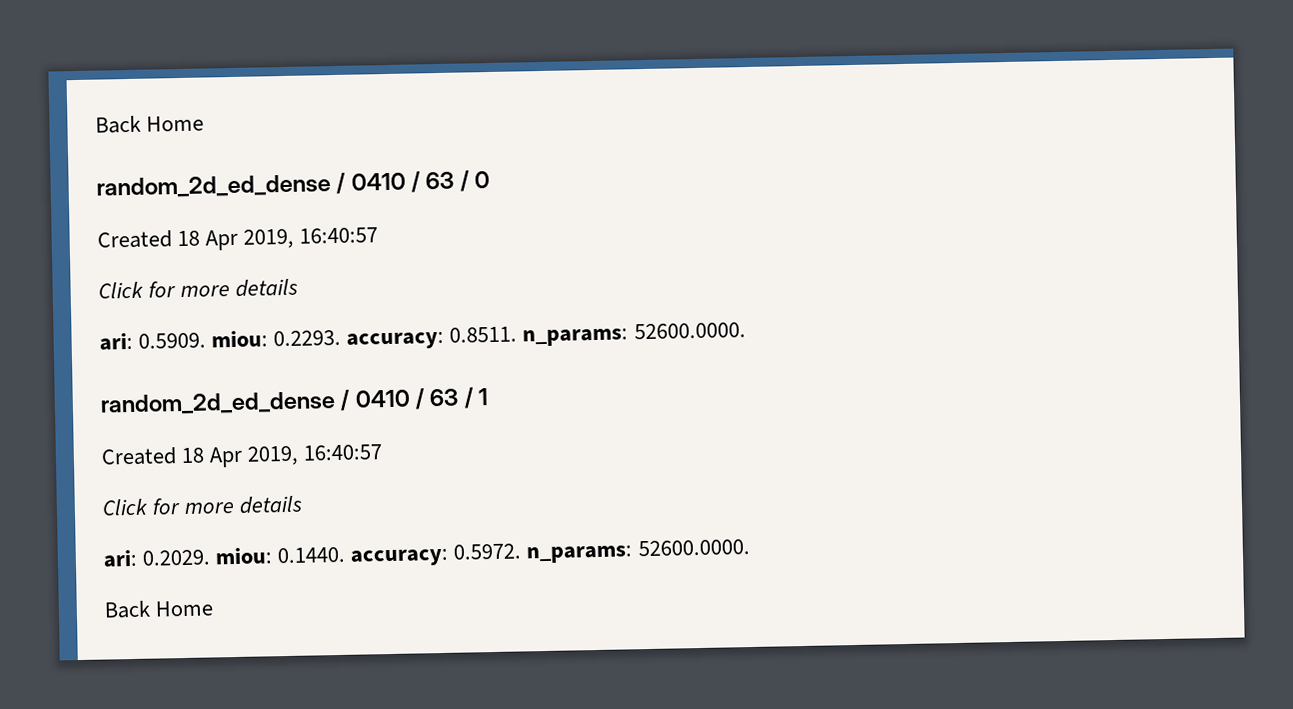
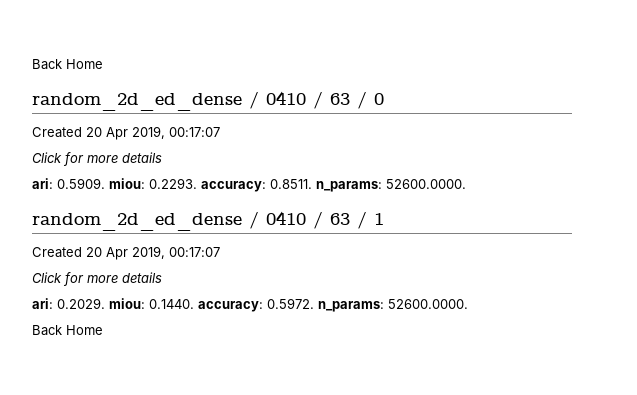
  random_2d_ed_dense / 0410 / 63 / 0
- Created 18 Apr 2019, 16:40:57
+ Created 20 Apr 2019, 00:17:07
  random_2d_ed_dense / 0410 / 63 / 1
- Created 18 Apr 2019, 16:40:57
+ Created 20 Apr 2019, 00:17:07

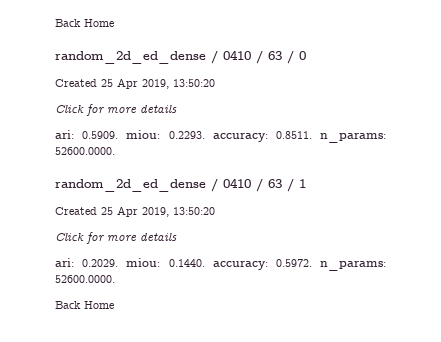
  random_2d_ed_dense / 0410 / 63 / 0
- Created 20 Apr 2019, 00:17:07
+ Created 25 Apr 2019, 13:50:20
  random_2d_ed_dense / 0410 / 63 / 1
- Created 20 Apr 2019, 00:17:07
+ Created 25 Apr 2019, 13:50:20

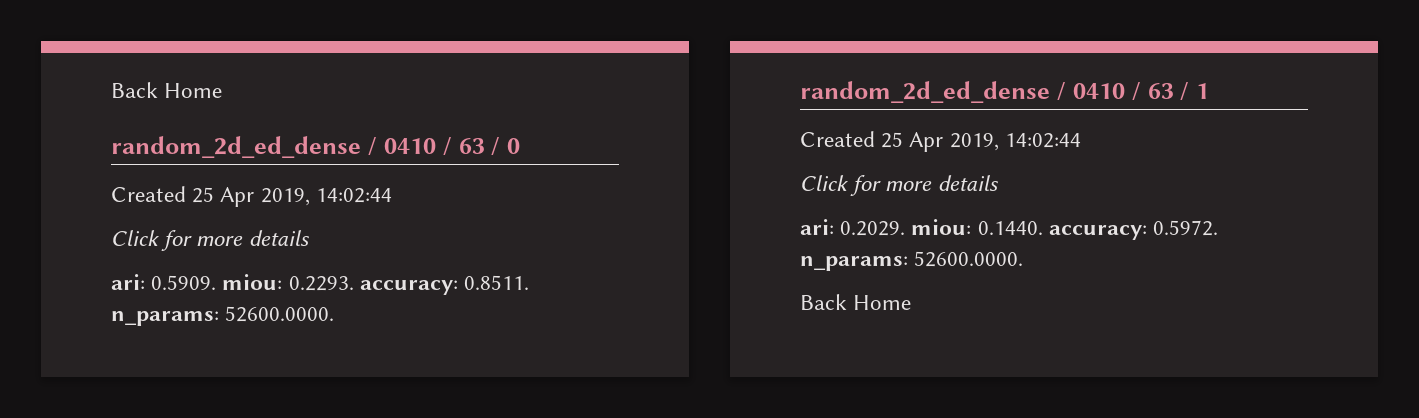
  random_2d_ed_dense / 0410 / 63 / 0
- Created 25 Apr 2019, 13:50:20
+ Created 25 Apr 2019, 14:02:44
  random_2d_ed_dense / 0410 / 63 / 1
- Created 25 Apr 2019, 13:50:20
+ Created 25 Apr 2019, 14:02:44

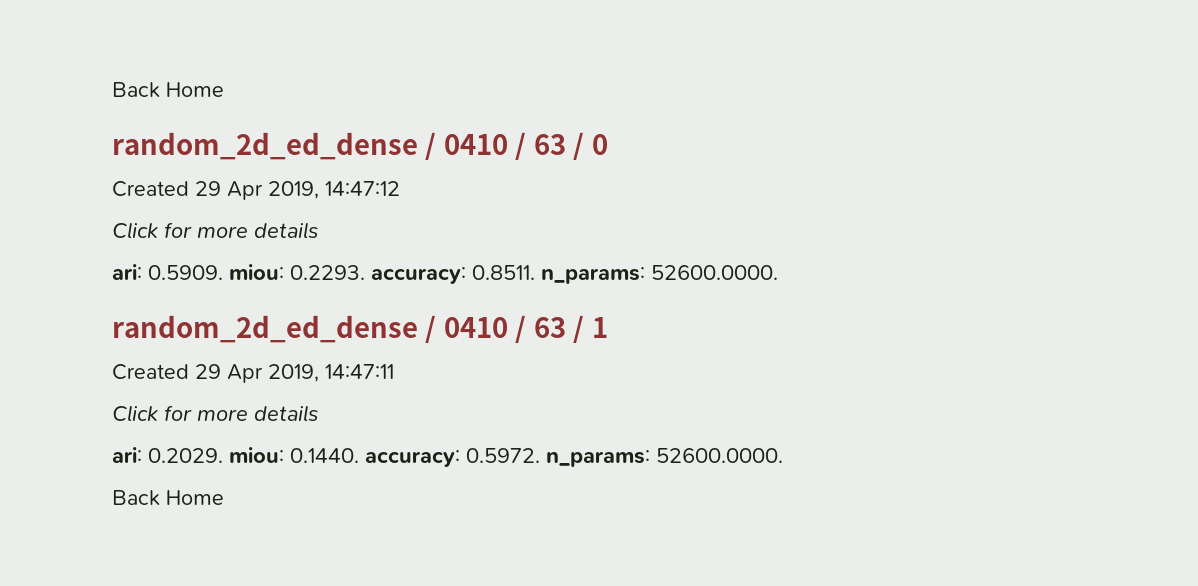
  random_2d_ed_dense / 0410 / 63 / 0
- Created 25 Apr 2019, 14:02:44
+ Created 29 Apr 2019, 14:47:12
  random_2d_ed_dense / 0410 / 63 / 1
- Created 25 Apr 2019, 14:02:44
+ Created 29 Apr 2019, 14:47:11

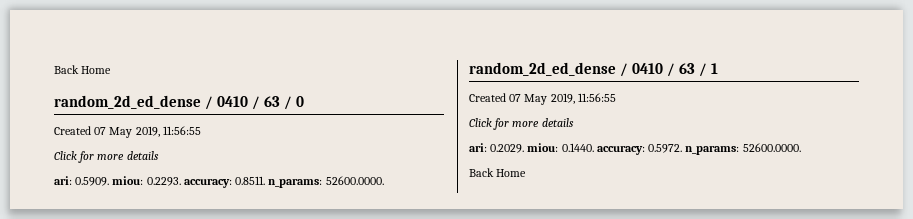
  random_2d_ed_dense / 0410 / 63 / 0
- Created 29 Apr 2019, 14:47:12
+ Created 07 May 2019, 11:56:55
  random_2d_ed_dense / 0410 / 63 / 1
- Created 29 Apr 2019, 14:47:11
+ Created 07 May 2019, 11:56:55

